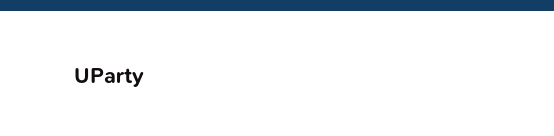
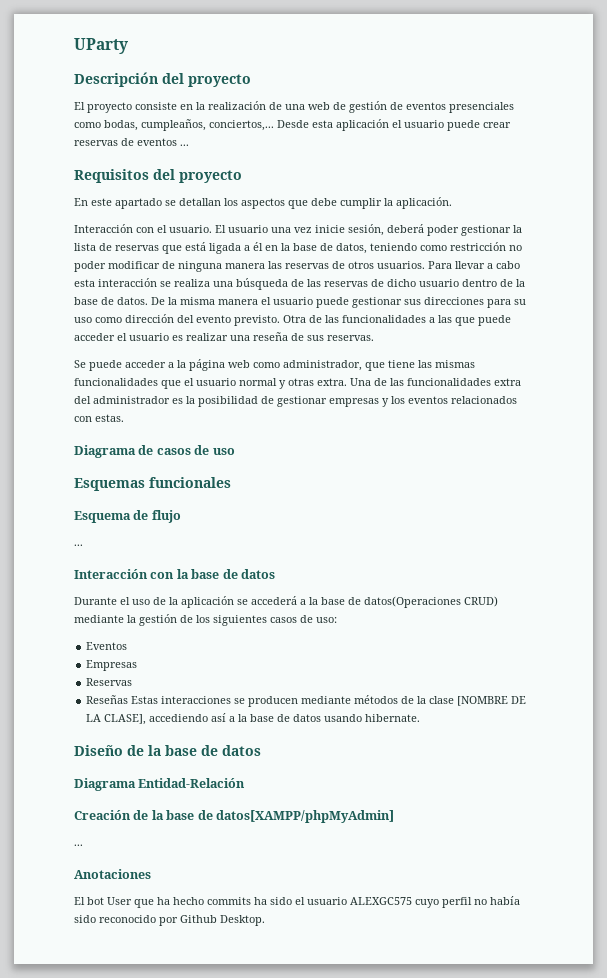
+ Descripción del proyecto
+ El proyecto consiste en la realización de una web de gestión de eventos presenciales como bodas, cumpleaños, conciertos,... Desde esta aplicación el usuario puede crear reservas de eventos ...
+ Requisitos del proyecto
+ En este apartado se detallan los aspectos que debe cumplir la aplicación.
+ Interacción con el usuario. El usuario una vez inicie sesión, deberá poder gestionar la lista de reservas que está ligada a él en la base de datos, teniendo como restricción no poder modificar de ninguna manera las reservas de otros usuarios. Para llevar a cabo esta interacción se realiza una búsqueda de las reservas de dicho usuario dentro de la base de datos. De la misma manera el usuario puede gestionar sus direcciones para su uso como dirección del evento previsto. Otra de las funcionalidades a las que puede acceder el usuario es realizar una reseña de sus reservas.
+ Se puede acceder a la página web como administrador, que tiene las mismas funcionalidades que el usuario normal y otras extra. Una de las funcionalidades extra del administrador es la posibilidad de gestionar empresas y los eventos relacionados con estas.
+ Diagrama de casos de uso
+ Esquemas funcionales
+ Esquema de flujo
+ ...
+ Interacción con la base de datos
+ Durante el uso de la aplicación se accederá a la base de datos(Operaciones CRUD) mediante la gestión de los siguientes casos de uso:
+ Eventos
+ Empresas
+ Reservas
+ Reseñas Estas interacciones se producen mediante métodos de la clase [NOMBRE DE LA CLASE], accediendo así a la base de datos usando hibernate.
+ Diseño de la base de datos
+ Diagrama Entidad-Relación
+ Creación de la base de datos[XAMPP/phpMyAdmin]
+ ...
+ Anotaciones
+ El bot User que ha hecho commits ha sido el usuario ALEXGC575 cuyo perfil no había sido reconocido por Github Desktop.

